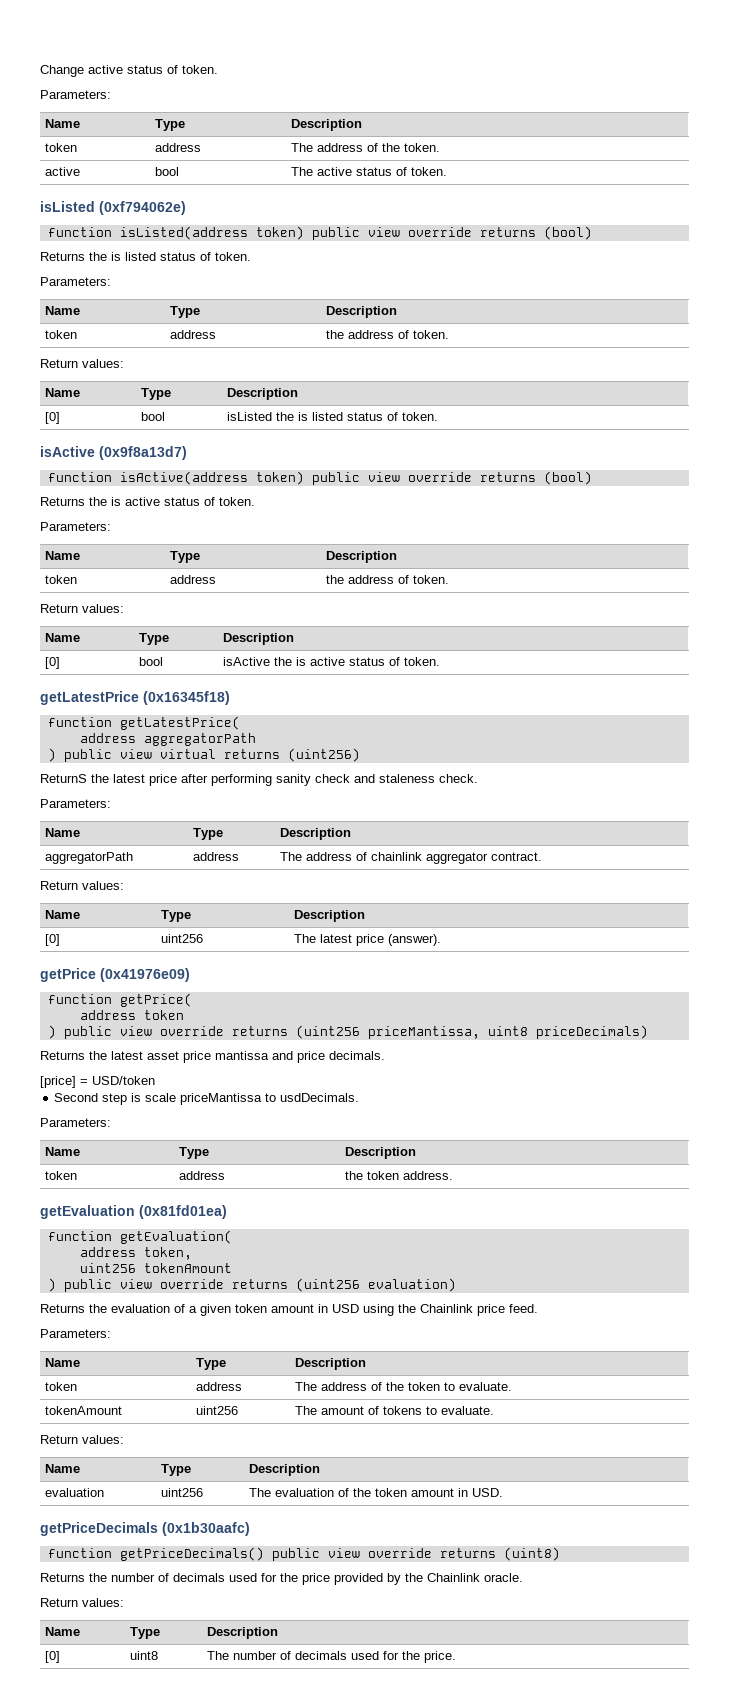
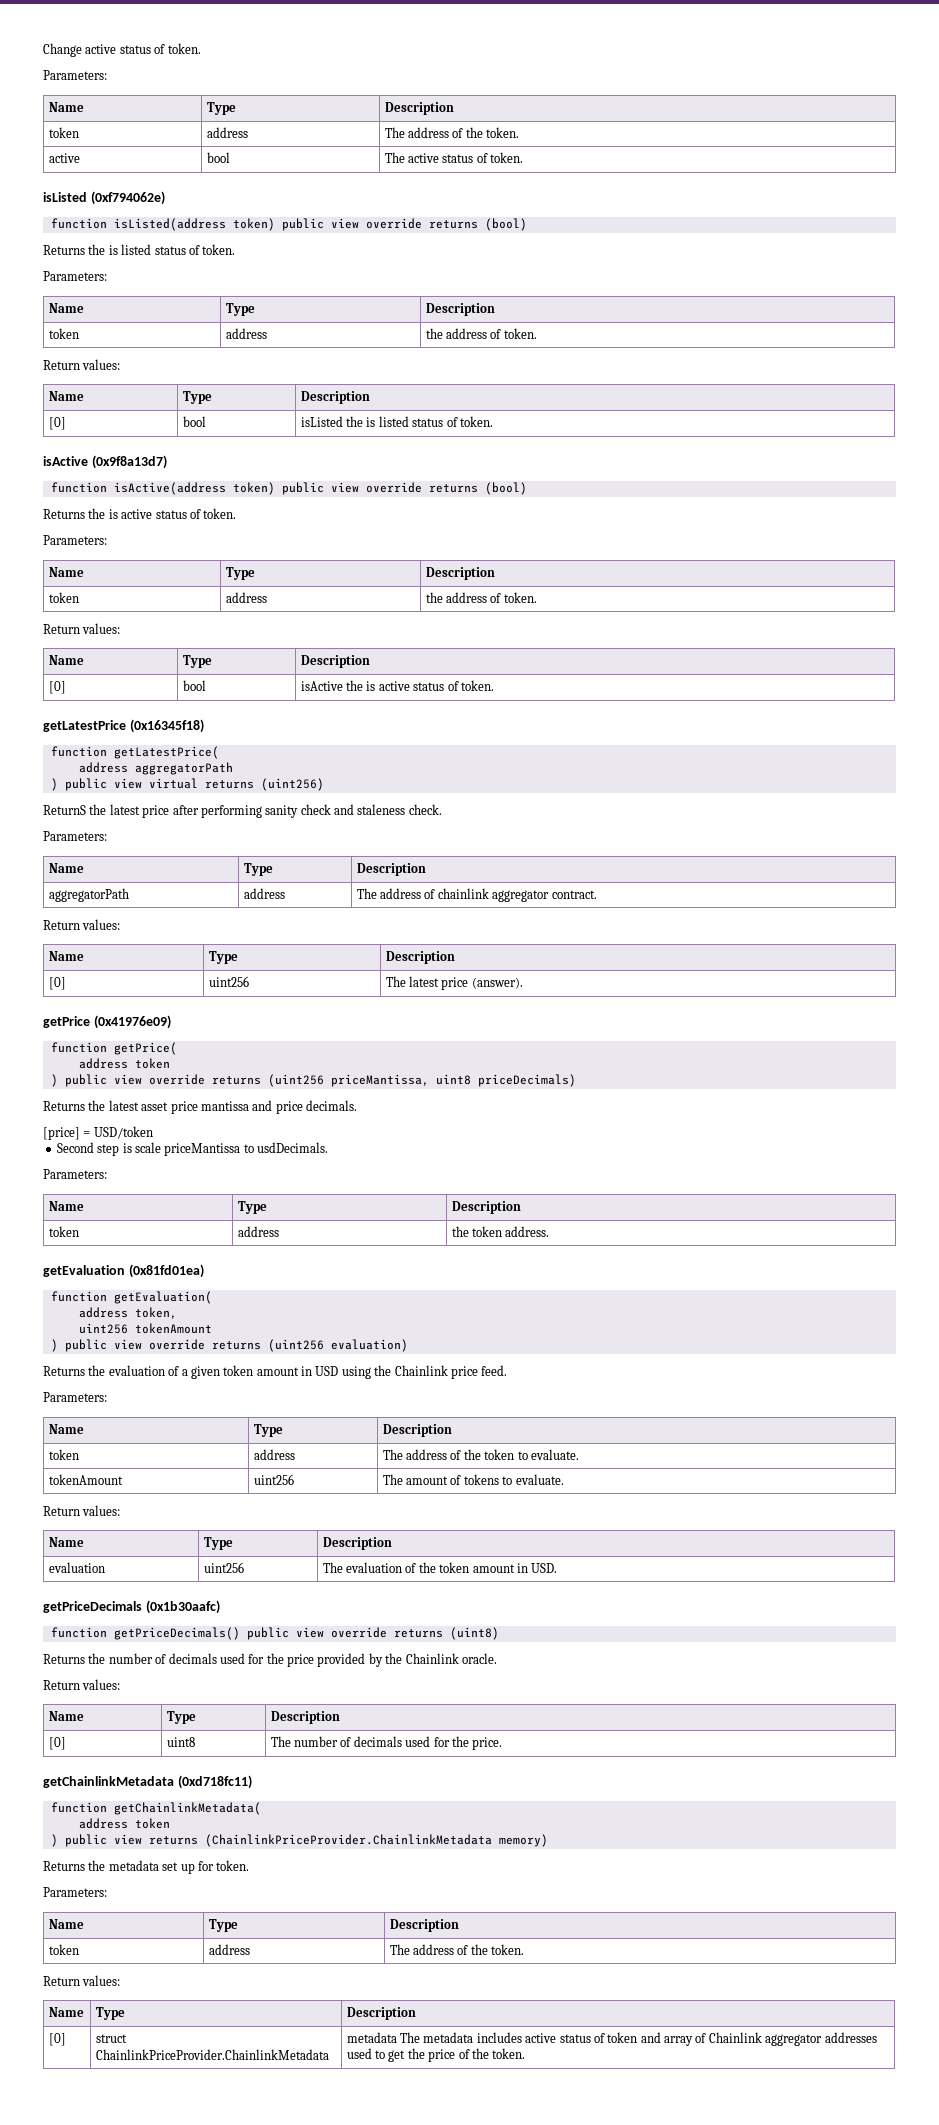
+ getChainlinkMetadata (0xd718fc11)
+ function getChainlinkMetadata(
+ address token
+ ) public view returns (ChainlinkPriceProvider.ChainlinkMetadata memory)
+ Returns the metadata set up for token.
+ Parameters:
+ Name | Type | Description
+ token | address | The address of the token.
+ Return values:
+ Name | Type | Description
+ [0] | struct ChainlinkPriceProvider.ChainlinkMetadata | metadata The metadata includes active status of token and array of Chainlink aggregator addresses used to get the price of the token.

